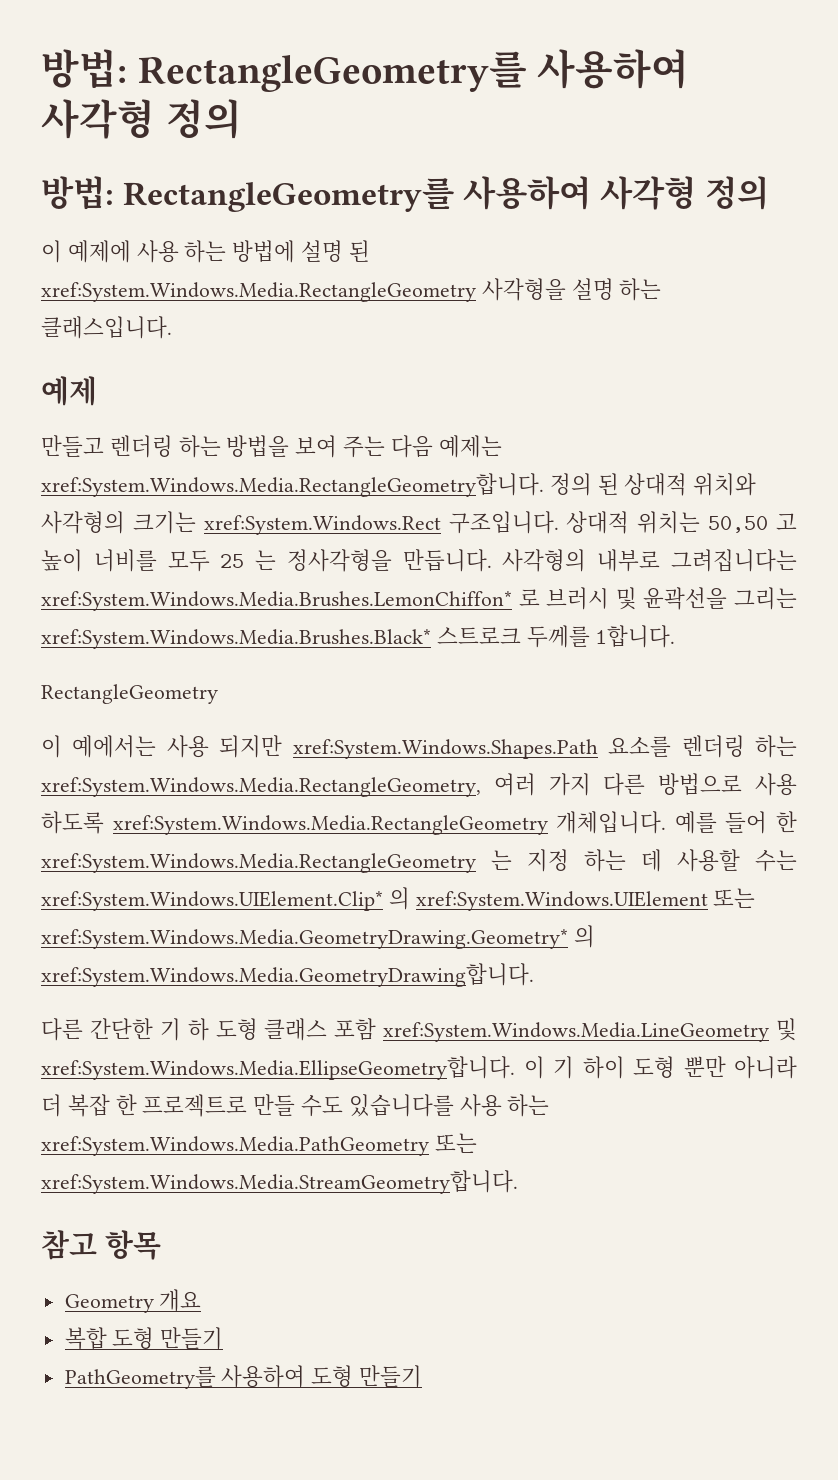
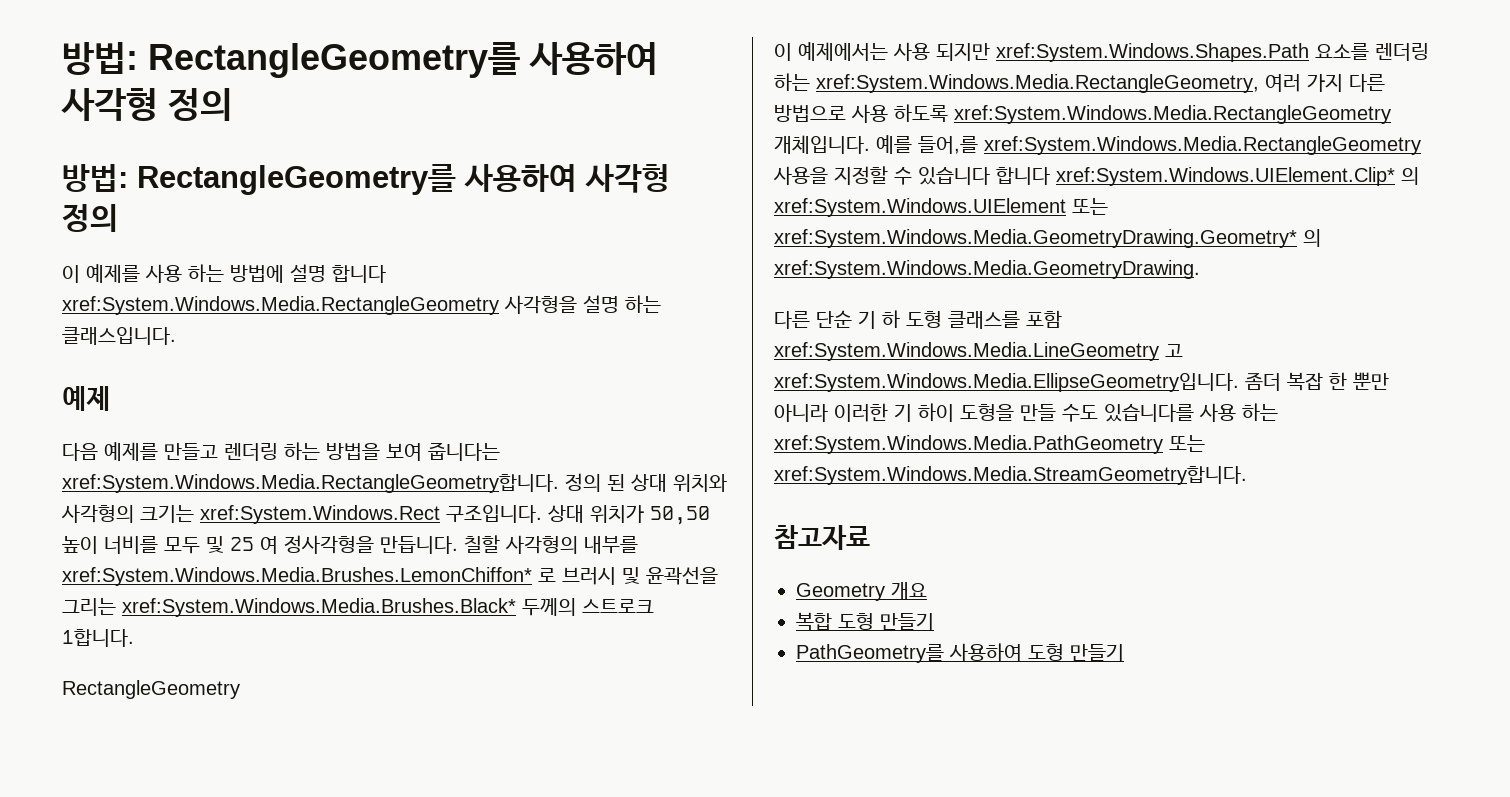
- 이 예제에 사용 하는 방법에 설명 된 xref:System.Windows.Media.RectangleGeometry 사각형을 설명 하는 클래스입니다.
+ 이 예제를 사용 하는 방법에 설명 합니다 xref:System.Windows.Media.RectangleGeometry 사각형을 설명 하는 클래스입니다.
- 만들고 렌더링 하는 방법을 보여 주는 다음 예제는 xref:System.Windows.Media.RectangleGeometry합니다. 정의 된 상대적 위치와 사각형의 크기는 xref:System.Windows.Rect 구조입니다.
+ 다음 예제를 만들고 렌더링 하는 방법을 보여 줍니다는 xref:System.Windows.Media.RectangleGeometry합니다. 정의 된 상대 위치와 사각형의 크기는 xref:System.Windows.Rect 구조입니다.
- 상대적 위치는 50,50 고 높이 너비를 모두 25 는 정사각형을 만듭니다. 사각형의 내부로 그려집니다는 xref:System.Windows.Media.Brushes.LemonChiffon* 로 브러시 및 윤곽선을 그리는 xref:System.Windows.Media.Brushes.Black* 스트로크 두께를 1합니다.
+ 상대 위치가 50,50 높이 너비를 모두 및 25 여 정사각형을 만듭니다. 칠할 사각형의 내부를 xref:System.Windows.Media.Brushes.LemonChiffon* 로 브러시 및 윤곽선을 그리는 xref:System.Windows.Media.Brushes.Black* 두께의 스트로크 1합니다.
- 이 예에서는 사용 되지만 xref:System.Windows.Shapes.Path 요소를 렌더링 하는 xref:System.Windows.Media.RectangleGeometry, 여러 가지 다른 방법으로 사용 하도록 xref:System.Windows.Media.RectangleGeometry 개체입니다.
+ 이 예제에서는 사용 되지만 xref:System.Windows.Shapes.Path 요소를 렌더링 하는 xref:System.Windows.Media.RectangleGeometry, 여러 가지 다른 방법으로 사용 하도록 xref:System.Windows.Media.RectangleGeometry 개체입니다.
- 예를 들어 한 xref:System.Windows.Media.RectangleGeometry 는 지정 하는 데 사용할 수는 xref:System.Windows.UIElement.Clip* 의 xref:System.Windows.UIElement 또는 xref:System.Windows.Media.GeometryDrawing.Geometry* 의 xref:System.Windows.Media.GeometryDrawing합니다.
- 다른 간단한 기 하 도형 클래스 포함 xref:System.Windows.Media.LineGeometry 및 xref:System.Windows.Media.EllipseGeometry합니다. 이 기 하이 도형 뿐만 아니라 더 복잡 한 프로젝트로 만들 수도 있습니다를 사용 하는 xref:System.Windows.Media.PathGeometry 또는 xref:System.Windows.Media.StreamGeometry합니다.
+ 예를 들어,를 xref:System.Windows.Media.RectangleGeometry 사용을 지정할 수 있습니다 합니다 xref:System.Windows.UIElement.Clip* 의 xref:System.Windows.UIElement 또는 xref:System.Windows.Media.GeometryDrawing.Geometry* 의 xref:System.Windows.Media.GeometryDrawing.
+ 다른 단순 기 하 도형 클래스를 포함 xref:System.Windows.Media.LineGeometry 고 xref:System.Windows.Media.EllipseGeometry입니다. 좀더 복잡 한 뿐만 아니라 이러한 기 하이 도형을 만들 수도 있습니다를 사용 하는 xref:System.Windows.Media.PathGeometry 또는 xref:System.Windows.Media.StreamGeometry합니다.
- 참고 항목
+ 참고자료

